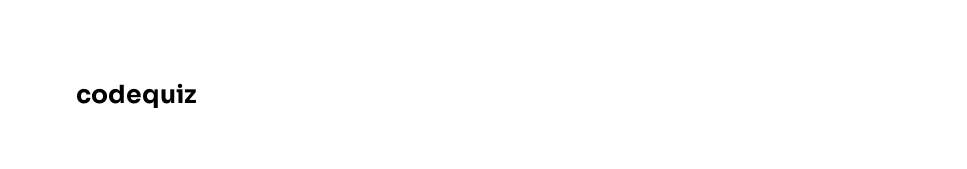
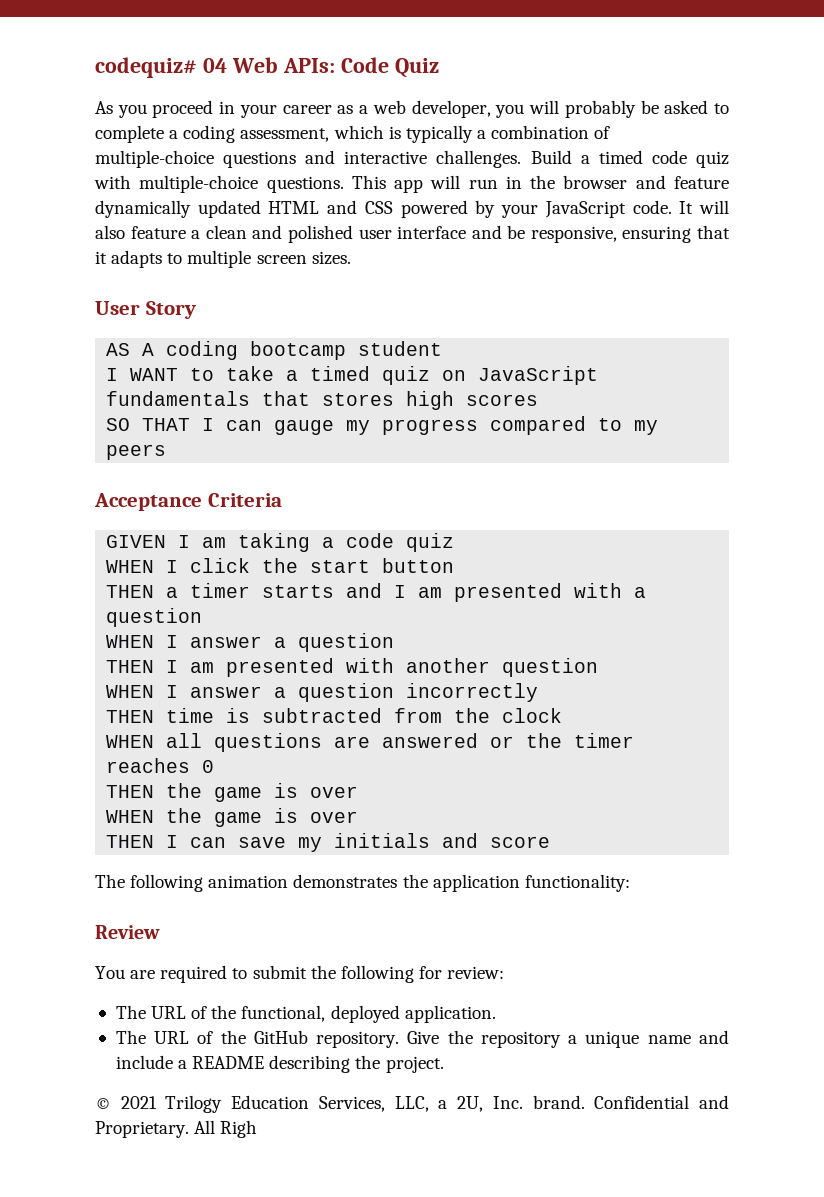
- codequiz
+ codequiz# 04 Web APIs: Code Quiz
+ As you proceed in your career as a web developer, you will probably be asked to complete a coding assessment, which is typically a combination of multiple-choice questions and interactive challenges. Build a timed code quiz with multiple-choice questions. This app will run in the browser and feature dynamically updated HTML and CSS powered by your JavaScript code. It will also feature a clean and polished user interface and be responsive, ensuring that it adapts to multiple screen sizes.
+ User Story
+ AS A coding bootcamp student
+ I WANT to take a timed quiz on JavaScript fundamentals that stores high scores
+ SO THAT I can gauge my progress compared to my peers
+ Acceptance Criteria
+ GIVEN I am taking a code quiz
+ WHEN I click the start button
+ THEN a timer starts and I am presented with a question
+ WHEN I answer a question
+ THEN I am presented with another question
+ WHEN I answer a question incorrectly
+ THEN time is subtracted from the clock
+ WHEN all questions are answered or the timer reaches 0
+ THEN the game is over
+ WHEN the game is over
+ THEN I can save my initials and score
+ The following animation demonstrates the application functionality:
+ Review
+ You are required to submit the following for review:
+ The URL of the functional, deployed application.
+ The URL of the GitHub repository. Give the repository a unique name and include a README describing the project.
+ © 2021 Trilogy Education Services, LLC, a 2U, Inc. brand. Confidential and Proprietary. All Righ

